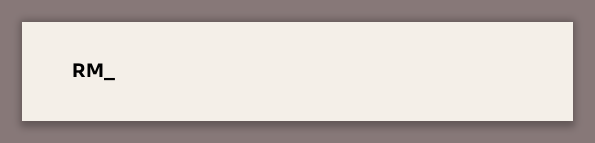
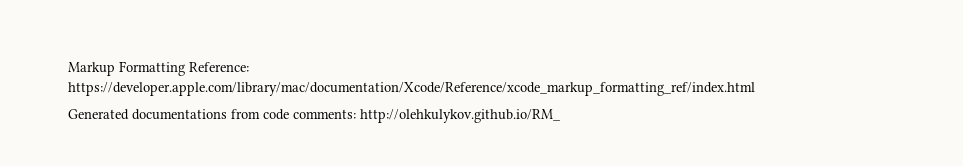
- RM_
+ Markup Formatting Reference: https://developer.apple.com/library/mac/documentation/Xcode/Reference/xcode_markup_formatting_ref/index.html
+ Generated documentations from code comments: http://olehkulykov.github.io/RM_

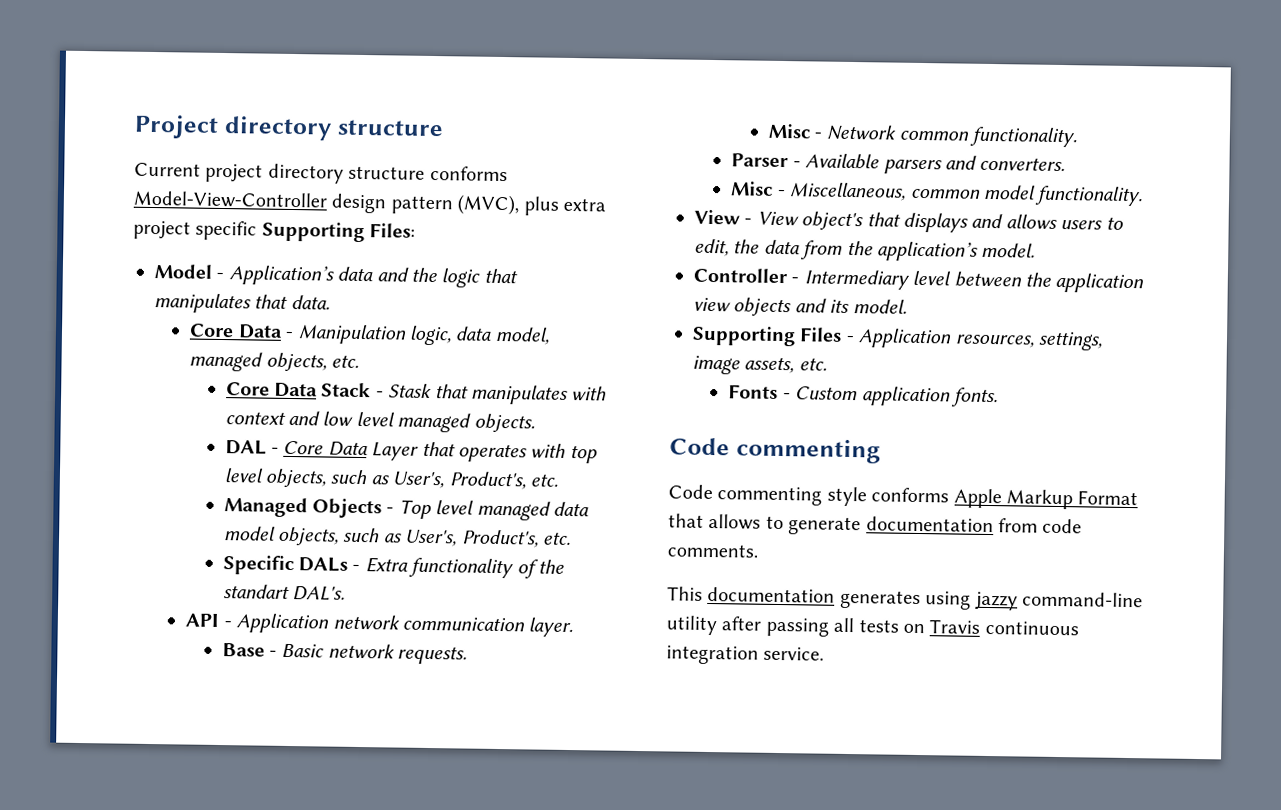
- Markup Formatting Reference: https://developer.apple.com/library/mac/documentation/Xcode/Reference/xcode_markup_formatting_ref/index.html
- Generated documentations from code comments: http://olehkulykov.github.io/RM_
+ Project directory structure
+ Current project directory structure conforms Model-View-Controller design pattern (MVC), plus extra project specific Supporting Files:
+ Model - Application’s data and the logic that manipulates that data.
+ Core Data - Manipulation logic, data model, managed objects, etc.
+ Core Data Stack - Stask that manipulates with context and low level managed objects.
+ DAL - Core Data Layer that operates with top level objects, such as User's, Product's, etc.
+ Managed Objects - Top level managed data model objects, such as User's, Product's, etc.
+ Specific DALs - Extra functionality of the standart DAL's.
+ API - Application network communication layer.
+ Base - Basic network requests.
+ Misc - Network common functionality.
+ Parser - Available parsers and converters.
+ Misc - Miscellaneous, common model functionality.
+ View - View object's that displays and allows users to edit, the data from the application’s model.
+ Controller - Intermediary level between the application view objects and its model.
+ Supporting Files - Application resources, settings, image assets, etc.
+ Fonts - Custom application fonts.
+ Code commenting
+ Code commenting style conforms Apple Markup Format that allows to generate documentation from code comments.
+ This documentation generates using jazzy command-line utility after passing all tests on Travis continuous integration service.

